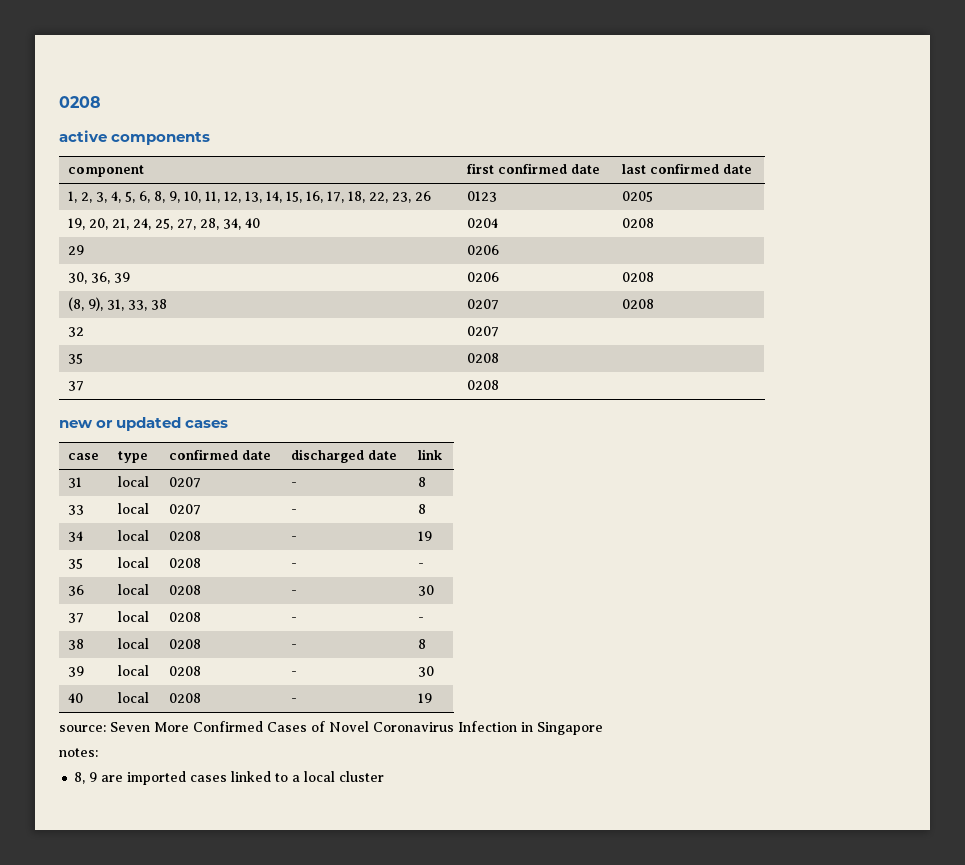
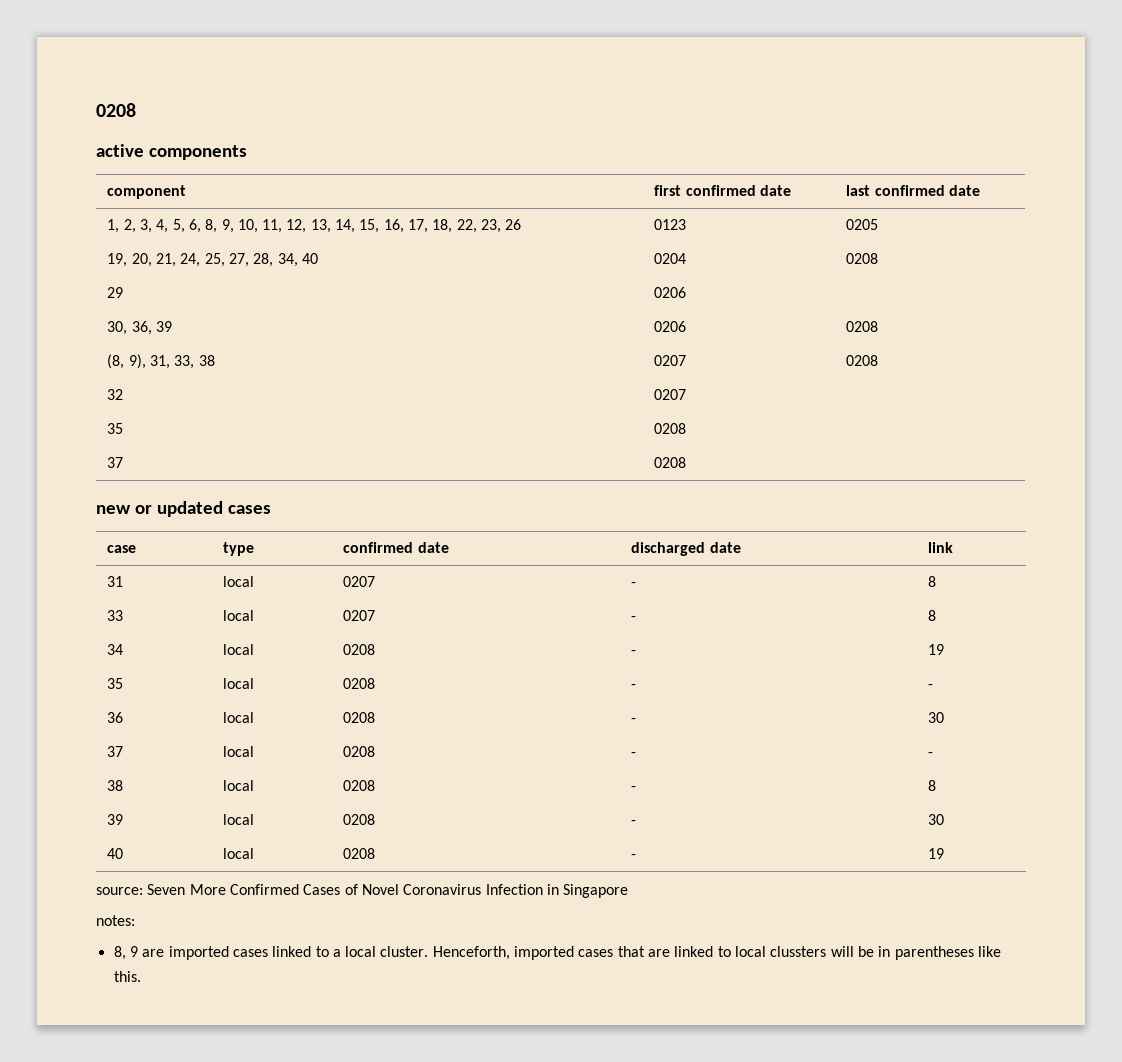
- 8, 9 are imported cases linked to a local cluster
+ 8, 9 are imported cases linked to a local cluster. Henceforth, imported cases that are linked to local clussters will be in parentheses like this.

